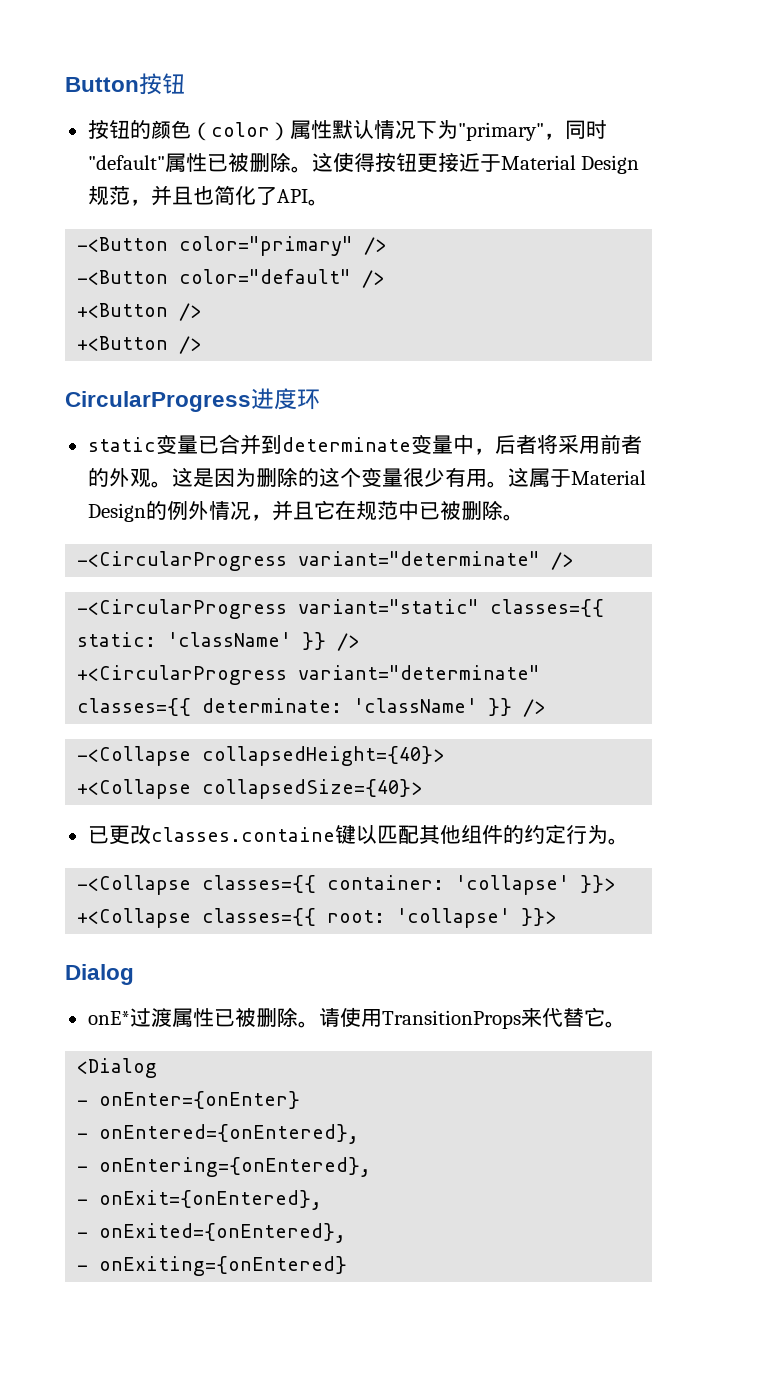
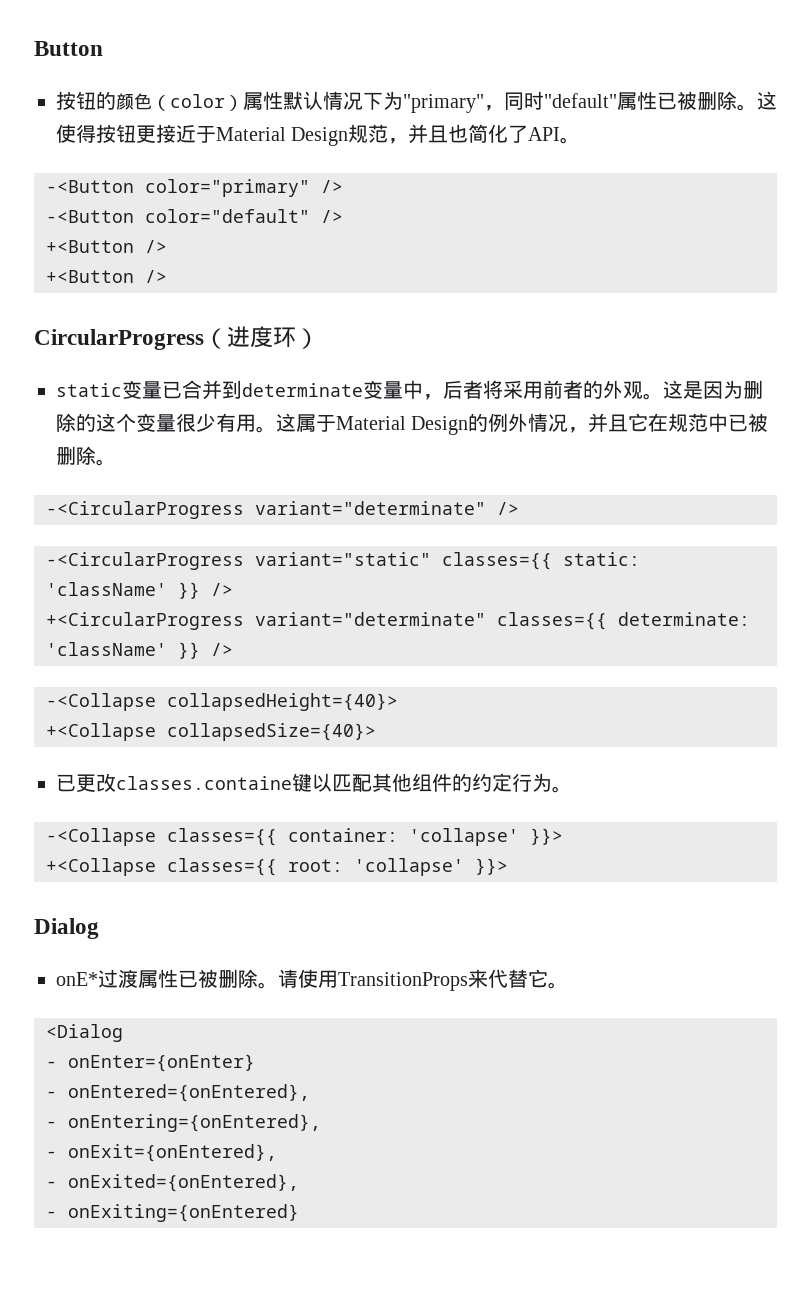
- Button按钮
+ Button
- CircularProgress进度环
+ CircularProgress（进度环）

